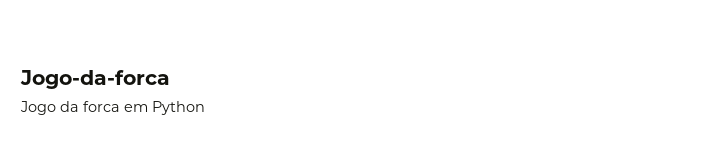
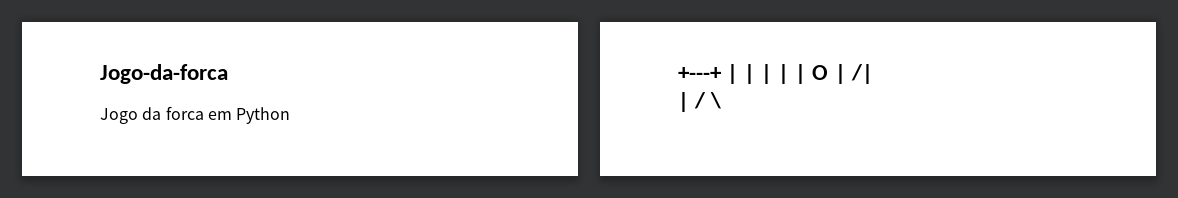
+ +---+ | | | | | O | /|
+ | / \

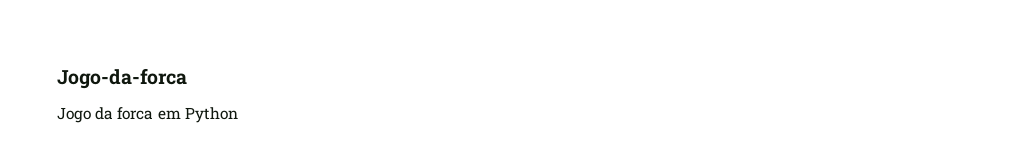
- +---+ | | | | | O | /|
- | / \

